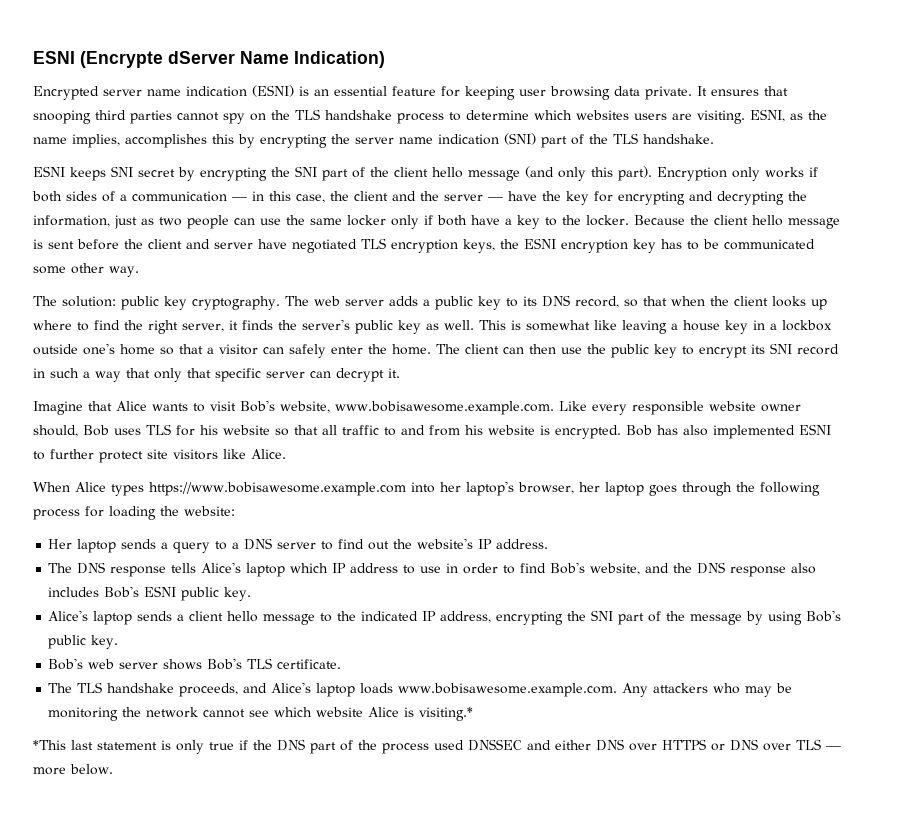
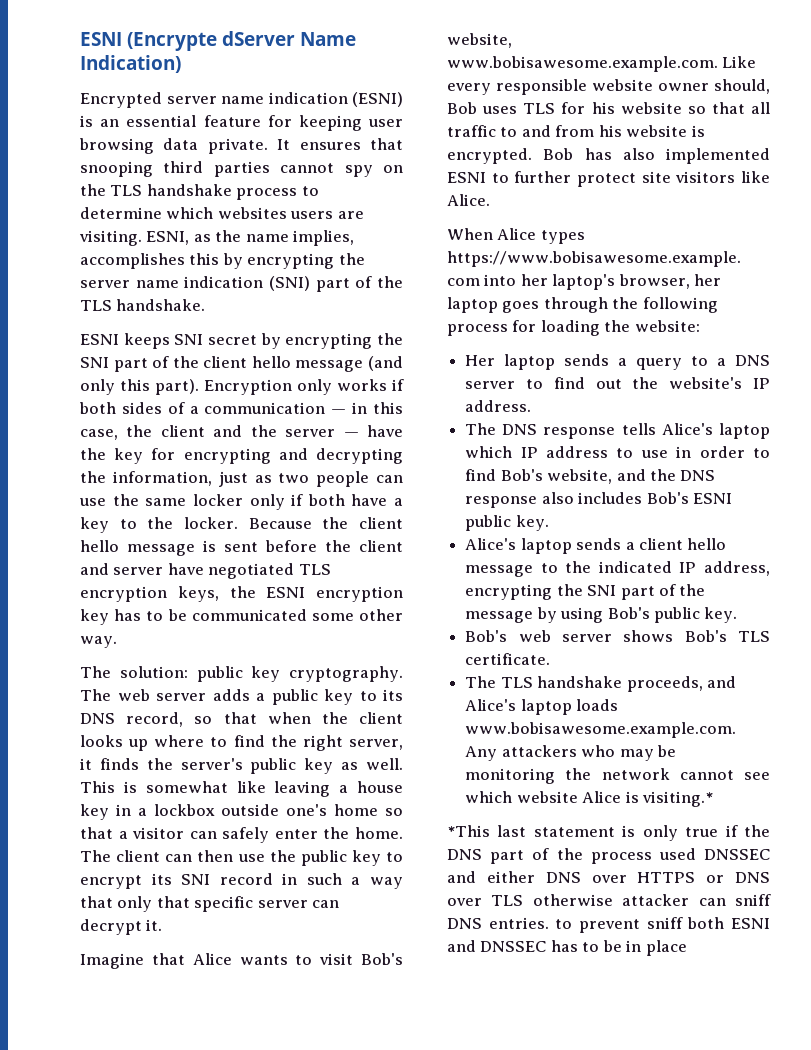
- *This last statement is only true if the DNS part of the process used DNSSEC and either DNS over HTTPS or DNS over TLS — more below.
+ *This last statement is only true if the DNS part of the process used DNSSEC and either DNS over HTTPS or DNS over TLS otherwise attacker can sniff DNS entries. to prevent sniff both ESNI and DNSSEC has to be in place

